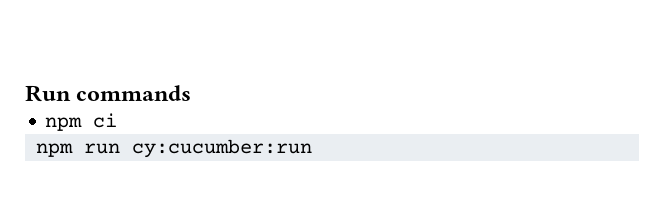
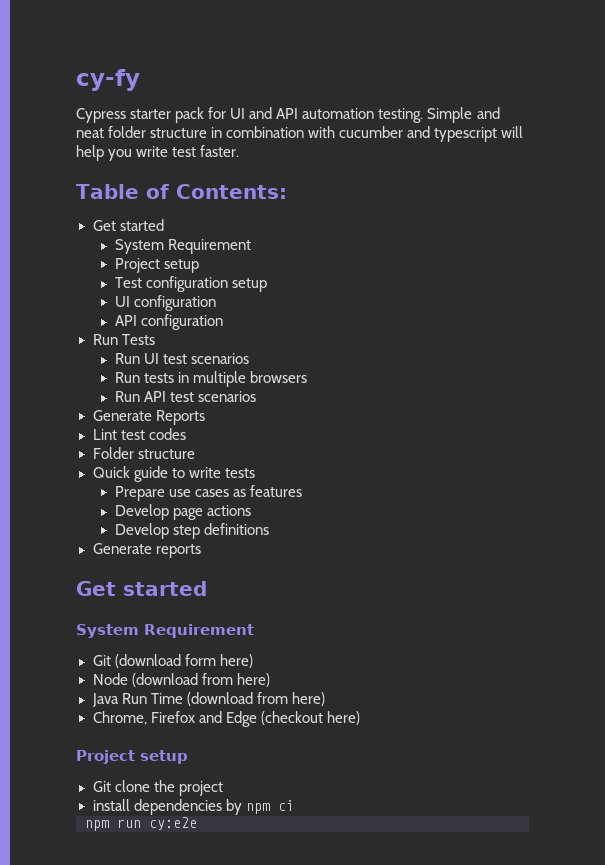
- Run commands
- npm ci
+ cy-fy
+ Cypress starter pack for UI and API automation testing. Simple and neat folder structure in combination with cucumber and typescript will help you write test faster.
+ Table of Contents:
+ Get started
+ System Requirement
+ Project setup
+ Test configuration setup
+ UI configuration
+ API configuration
+ Run Tests
+ Run UI test scenarios
+ Run tests in multiple browsers
+ Run API test scenarios
+ Generate Reports
+ Lint test codes
+ Folder structure
+ Quick guide to write tests
+ Prepare use cases as features
+ Develop page actions
+ Develop step definitions
+ Generate reports
+ Get started
+ System Requirement
+ Git (download form here)
+ Node (download from here)
+ Java Run Time (download from here)
+ Chrome, Firefox and Edge (checkout here)
+ Project setup
+ Git clone the project
+ install dependencies by npm ci
- npm run cy:cucumber:run
+ npm run cy:e2e

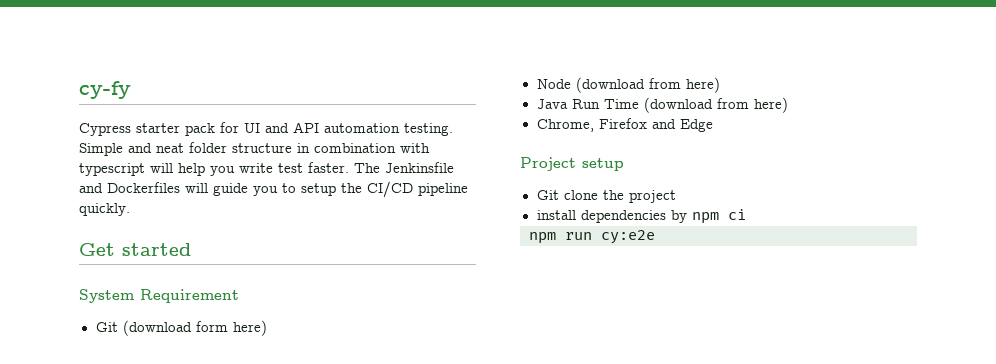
- Simple and neat folder structure in combination with cucumber and typescript will help you write test faster.
- Table of Contents:
- Get started
- System Requirement
- Project setup
- Test configuration setup
- UI configuration
- API configuration
- Run Tests
- Run UI test scenarios
- Run tests in multiple browsers
- Run API test scenarios
- Generate Reports
- Lint test codes
- Folder structure
- Quick guide to write tests
- Prepare use cases as features
- Develop page actions
- Develop step definitions
- Generate reports
+ Simple and neat folder structure in combination with typescript will help you write test faster. The Jenkinsfile and Dockerfiles will guide you to setup the CI/CD pipeline quickly.
- Chrome, Firefox and Edge (checkout here)
+ Chrome, Firefox and Edge

